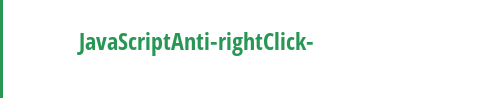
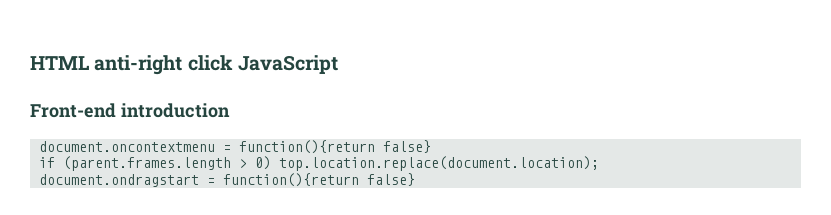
- JavaScriptAnti-rightClick-
+ HTML anti-right click JavaScript
+ Front-end introduction
+ document.oncontextmenu = function(){return false}
+ if (parent.frames.length > 0) top.location.replace(document.location);
+ document.ondragstart = function(){return false}

